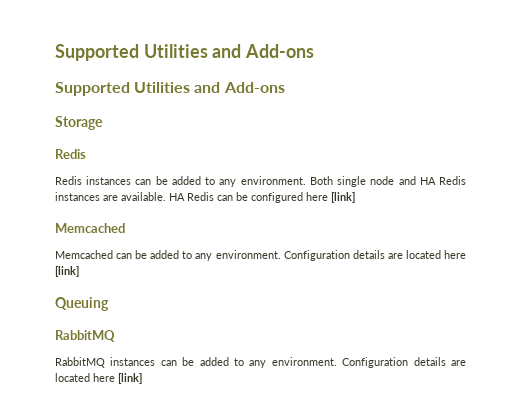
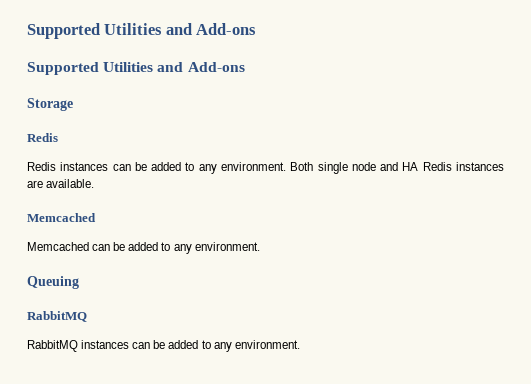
- HA Redis can be configured here [link]
- Memcached can be added to any environment. Configuration details are located here [link]
+ Memcached can be added to any environment.
- RabbitMQ instances can be added to any environment. Configuration details are located here [link]
+ RabbitMQ instances can be added to any environment.

